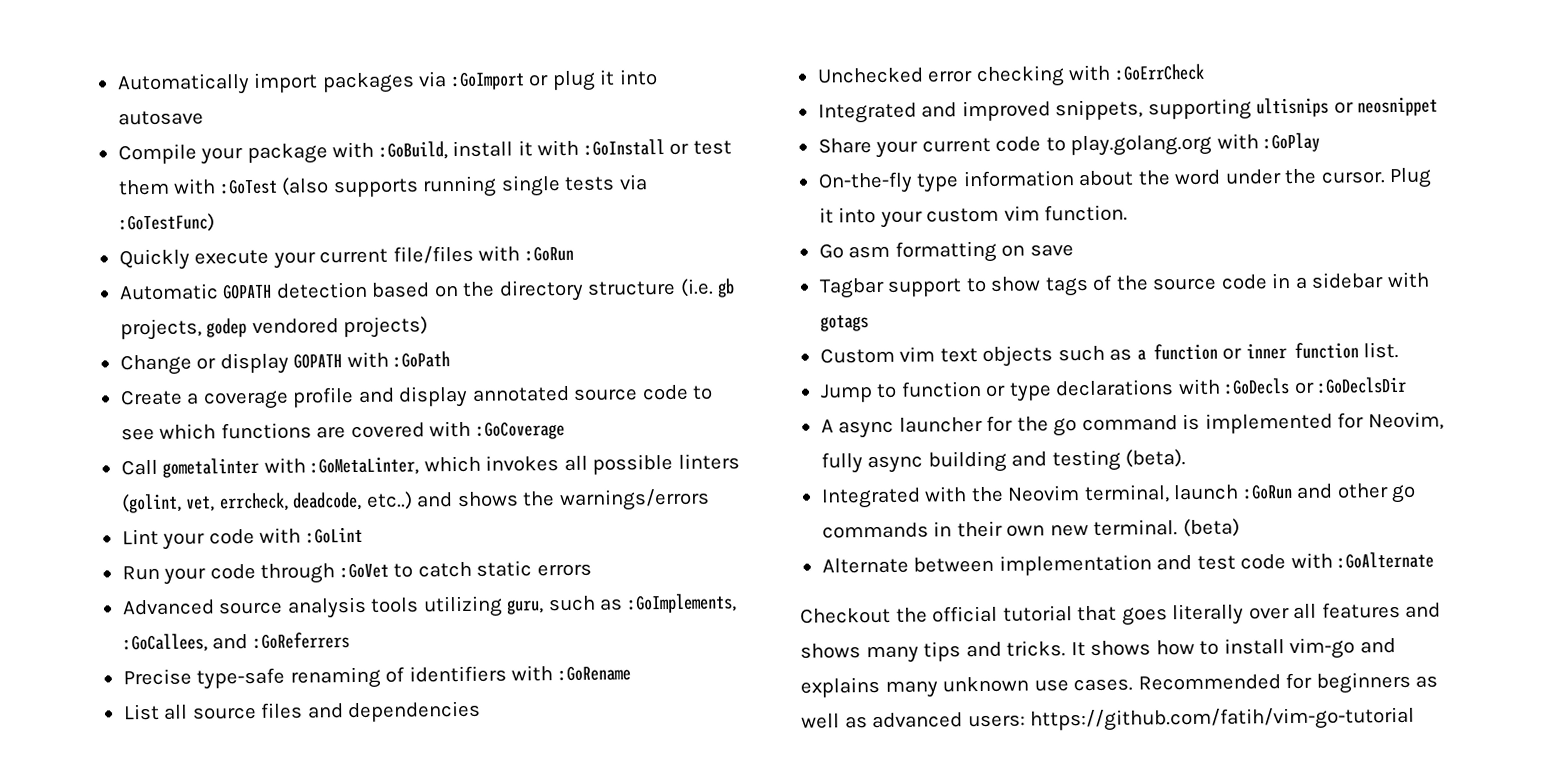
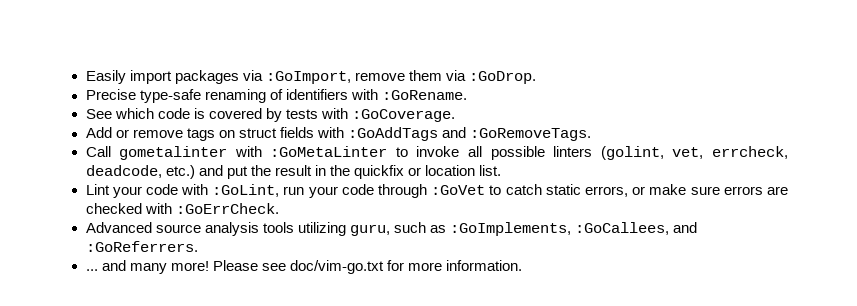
- Automatically import packages via :GoImport or plug it into autosave
- Compile your package with :GoBuild, install it with :GoInstall or test them with :GoTest (also supports running single tests via :GoTestFunc)
- Quickly execute your current file/files with :GoRun
- Automatic GOPATH detection based on the directory structure (i.e. gb projects, godep vendored projects)
- Change or display GOPATH with :GoPath
- Create a coverage profile and display annotated source code to see which functions are covered with :GoCoverage
+ Easily import packages via :GoImport, remove them via :GoDrop.
+ Precise type-safe renaming of identifiers with :GoRename.
+ See which code is covered by tests with :GoCoverage.
+ Add or remove tags on struct fields with :GoAddTags and :GoRemoveTags.
- Call gometalinter with :GoMetaLinter, which invokes all possible linters (golint, vet, errcheck, deadcode, etc..) and shows the warnings/errors
+ Call gometalinter with :GoMetaLinter to invoke all possible linters (golint, vet, errcheck, deadcode, etc.) and put the result in the quickfix or location list.
- Lint your code with :GoLint
- Run your code through :GoVet to catch static errors
+ Lint your code with :GoLint, run your code through :GoVet to catch static errors, or make sure errors are checked with :GoErrCheck.
- Advanced source analysis tools utilizing guru, such as :GoImplements, :GoCallees, and :GoReferrers
- Precise type-safe renaming of identifiers with :GoRename
- List all source files and dependencies
- Unchecked error checking with :GoErrCheck
- Integrated and improved snippets, supporting ultisnips or neosnippet
- Share your current code to play.golang.org with :GoPlay
- On-the-fly type information about the word under the cursor. Plug it into your custom vim function.
- Go asm formatting on save
- Tagbar support to show tags of the source code in a sidebar with gotags
- Custom vim text objects such as a function or inner function list.
- Jump to function or type declarations with :GoDecls or :GoDeclsDir
- A async launcher for the go command is implemented for Neovim, fully async building and testing (beta).
- Integrated with the Neovim terminal, launch :GoRun and other go commands in their own new terminal. (beta)
- Alternate between implementation and test code with :GoAlternate
- Checkout the official tutorial that goes literally over all features and shows many tips and tricks. It shows how to install vim-go and explains many unknown use cases. Recommended for beginners as well as advanced users: https://github.com/fatih/vim-go-tutorial
+ Advanced source analysis tools utilizing guru, such as :GoImplements, :GoCallees, and :GoReferrers.
+ ... and many more! Please see doc/vim-go.txt for more information.

